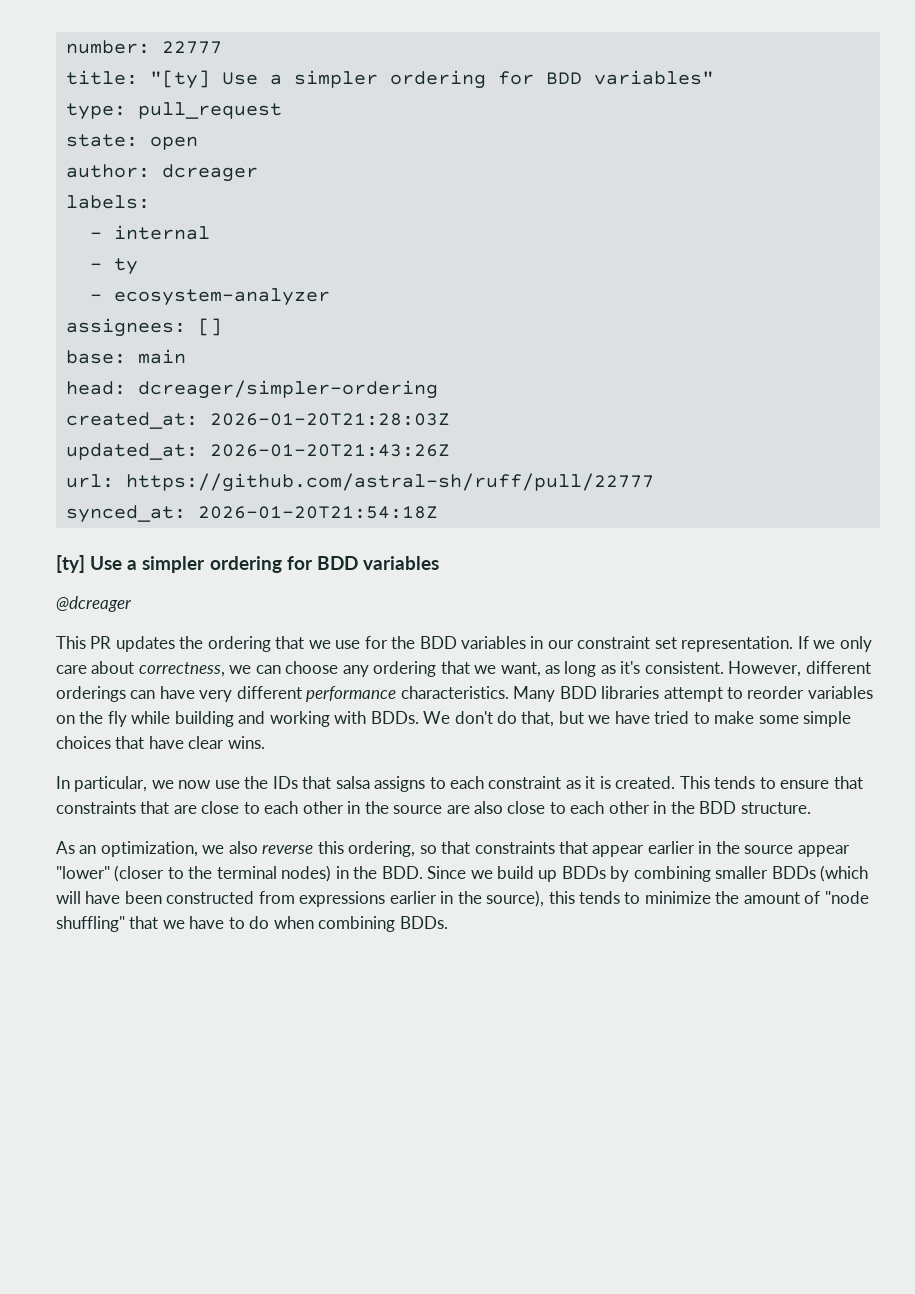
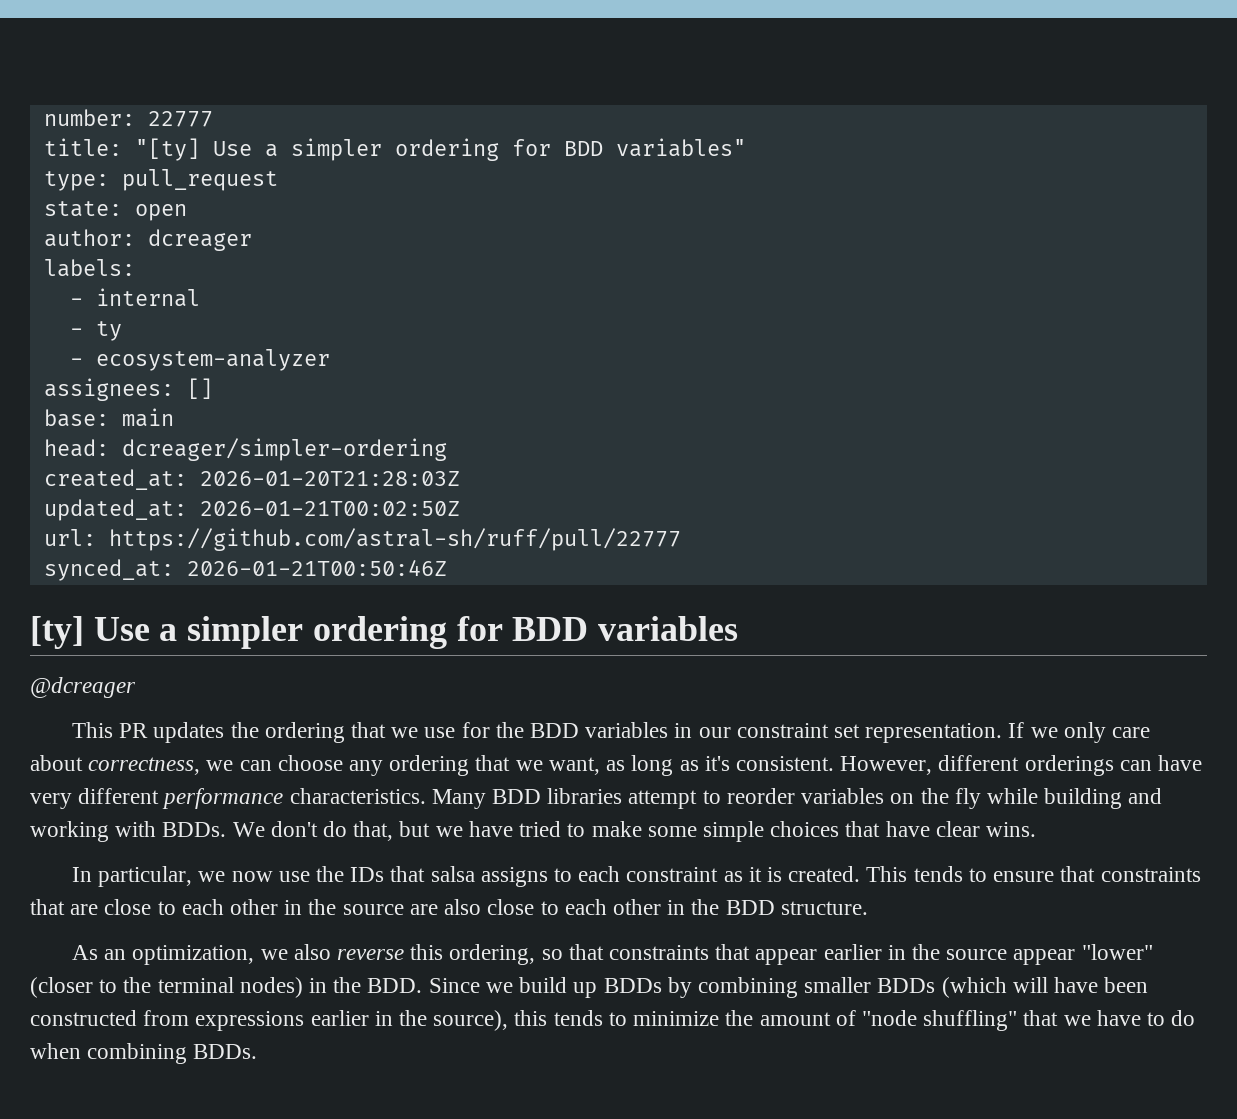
- updated_at: 2026-01-20T21:43:26Z
+ updated_at: 2026-01-21T00:02:50Z
- synced_at: 2026-01-20T21:54:18Z
+ synced_at: 2026-01-21T00:50:46Z

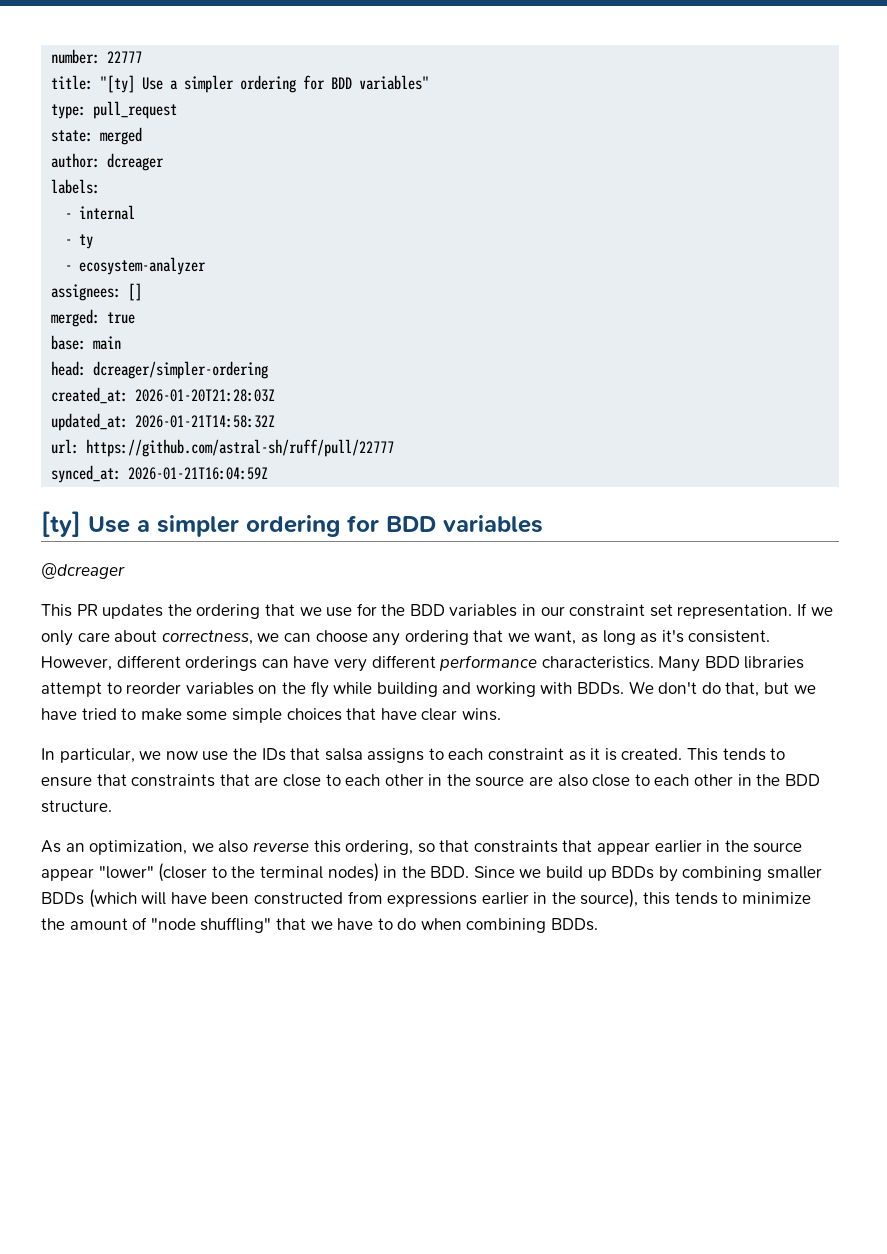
- state: open
+ state: merged
+ merged: true
- updated_at: 2026-01-21T00:02:50Z
+ updated_at: 2026-01-21T14:58:32Z
- synced_at: 2026-01-21T00:50:46Z
+ synced_at: 2026-01-21T16:04:59Z

